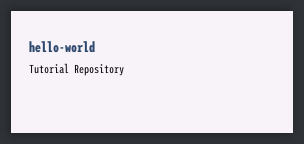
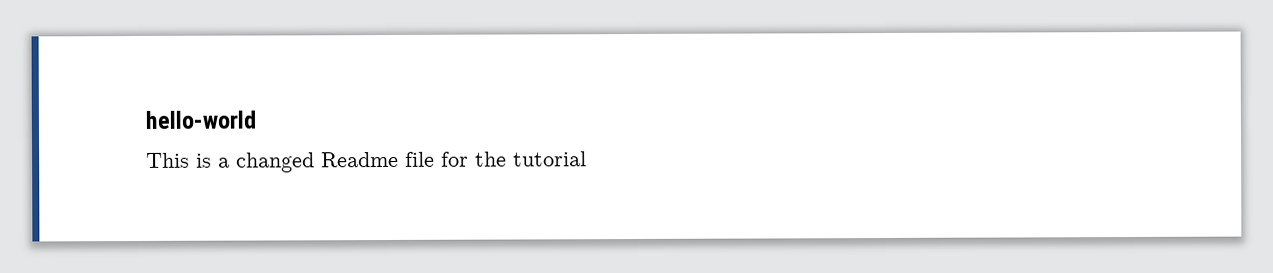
- Tutorial Repository
+ This is a changed Readme file for the tutorial

